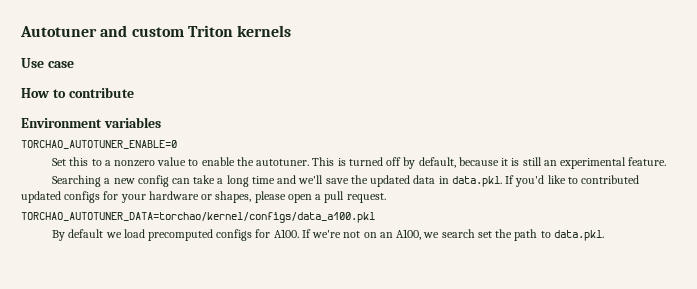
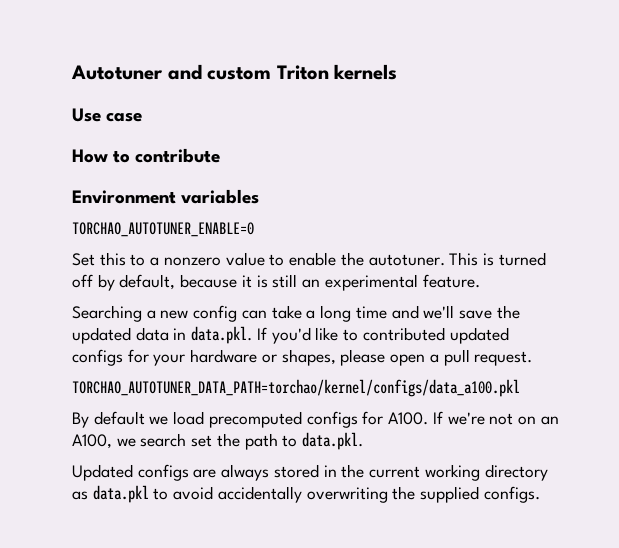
- TORCHAO_AUTOTUNER_DATA=torchao/kernel/configs/data_a100.pkl
+ TORCHAO_AUTOTUNER_DATA_PATH=torchao/kernel/configs/data_a100.pkl
+ Updated configs are always stored in the current working directory as data.pkl to avoid accidentally overwriting the supplied configs.

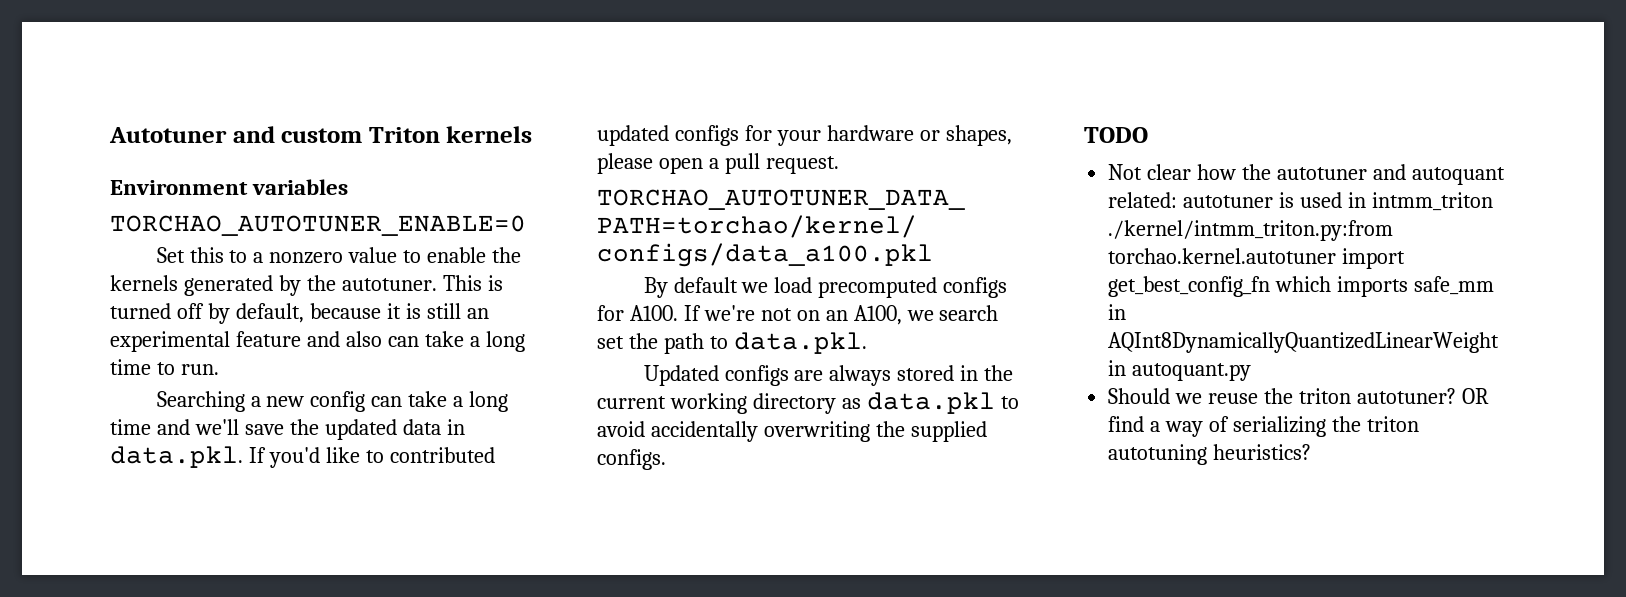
- Use case
- How to contribute
- Set this to a nonzero value to enable the autotuner.
+ Set this to a nonzero value to enable the kernels generated by the autotuner.
- This is turned off by default, because it is still an experimental feature.
+ This is turned off by default, because it is still an experimental feature and also can take a long time to run.
+ TODO
+ Not clear how the autotuner and autoquant related: autotuner is used in intmm_triton ./kernel/intmm_triton.py:from torchao.kernel.autotuner import get_best_config_fn which imports safe_mm in AQInt8DynamicallyQuantizedLinearWeight in autoquant.py
+ Should we reuse the triton autotuner? OR find a way of serializing the triton autotuning heuristics?

